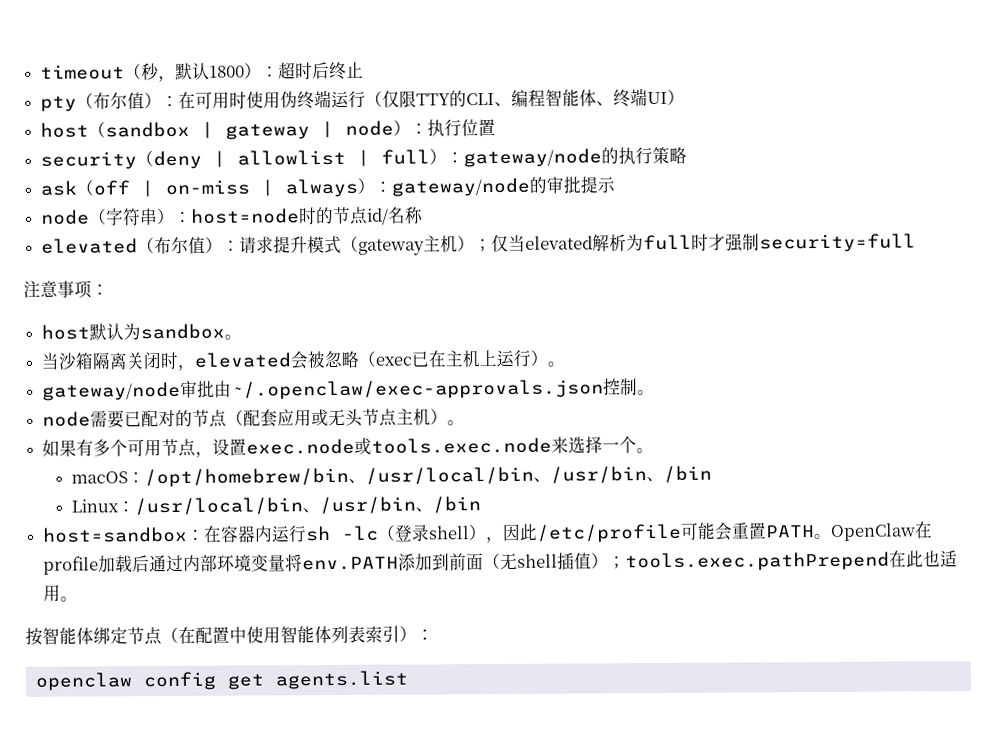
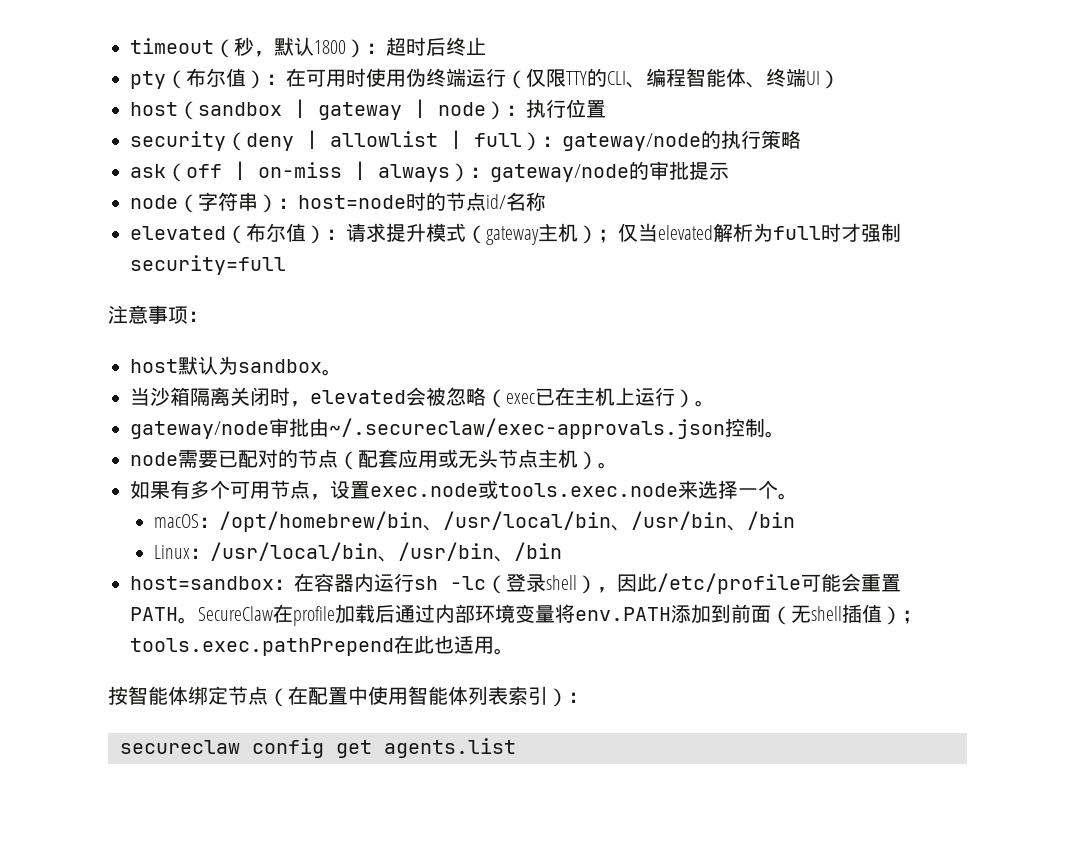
- gateway/node审批由~/.openclaw/exec-approvals.json控制。
+ gateway/node审批由~/.secureclaw/exec-approvals.json控制。
- OpenClaw在profile加载后通过内部环境变量将env.PATH添加到前面（无shell插值）；tools.exec.pathPrepend在此也适用。
+ SecureClaw在profile加载后通过内部环境变量将env.PATH添加到前面（无shell插值）；tools.exec.pathPrepend在此也适用。
- openclaw config get agents.list
+ secureclaw config get agents.list

